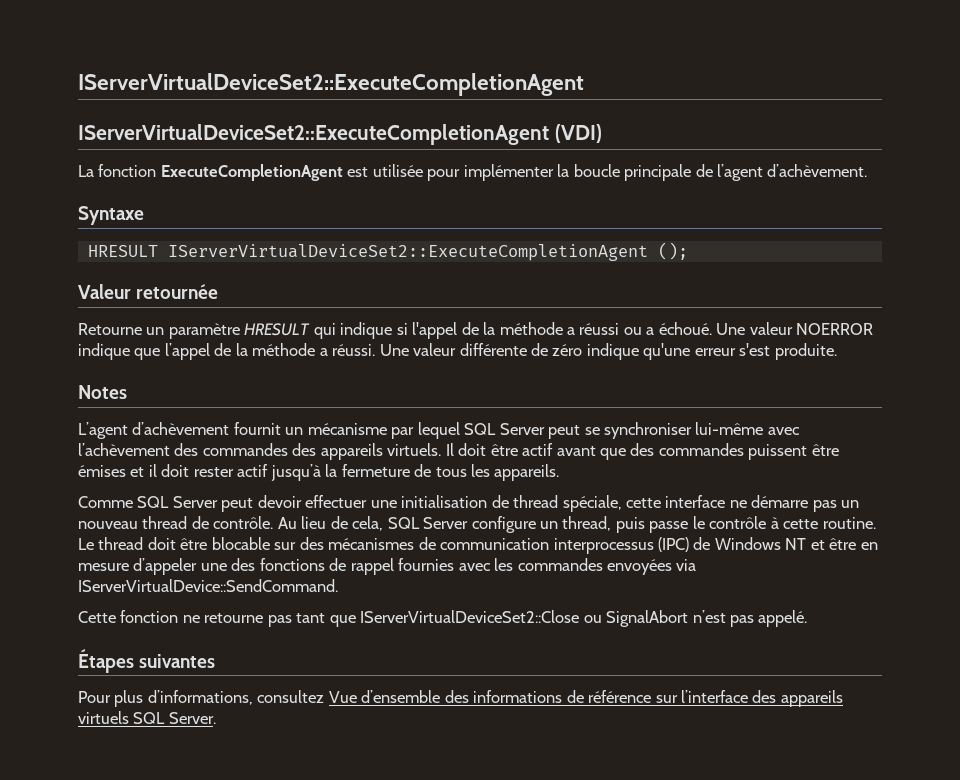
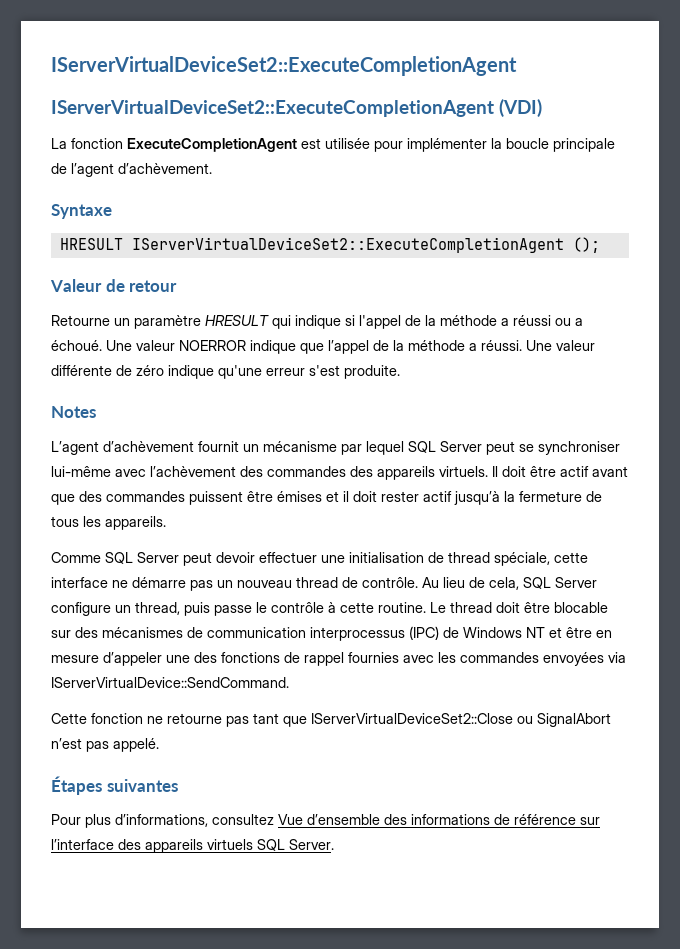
- Valeur retournée
+ Valeur de retour

